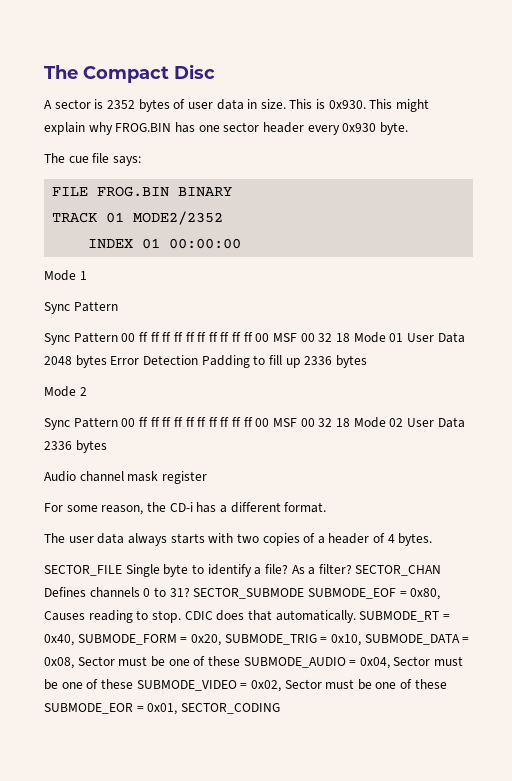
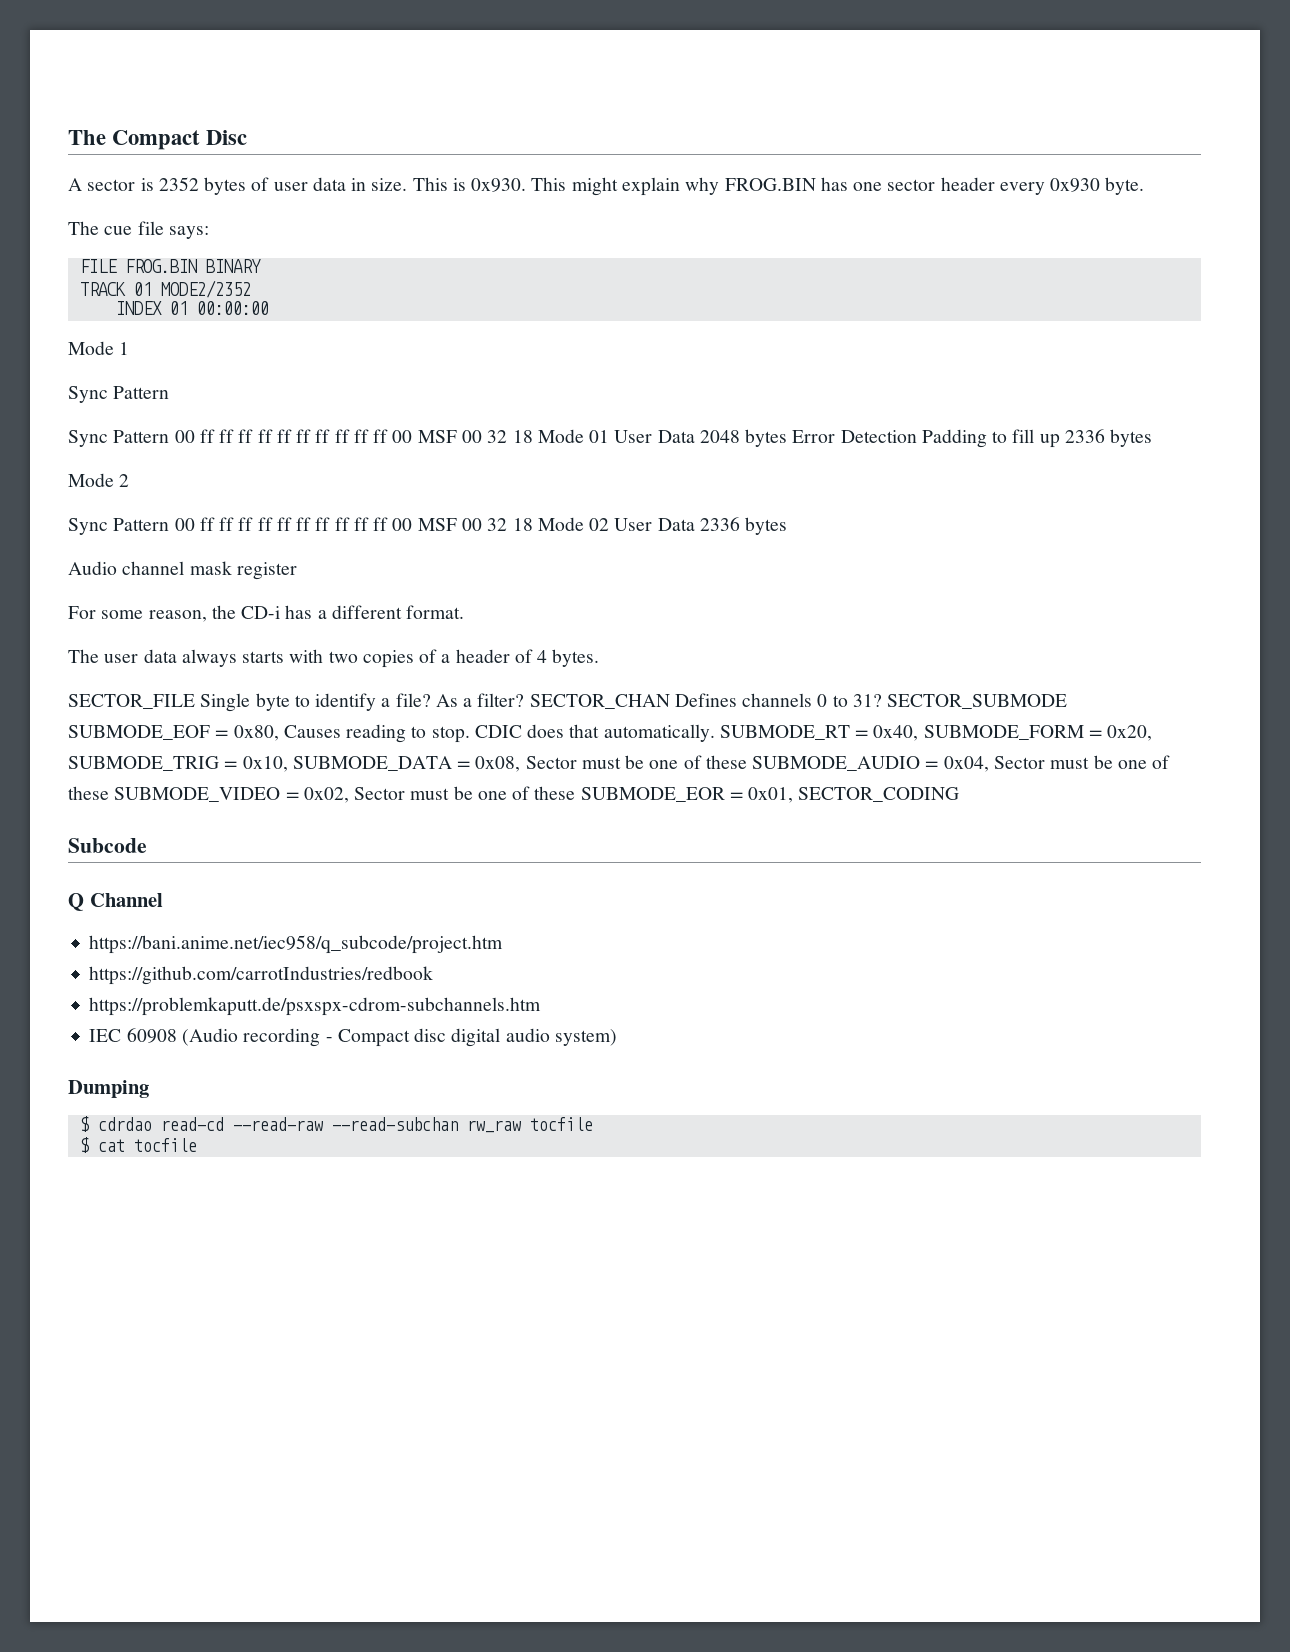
+ Subcode
+ Q Channel
+ https://bani.anime.net/iec958/q_subcode/project.htm
+ https://github.com/carrotIndustries/redbook
+ https://problemkaputt.de/psxspx-cdrom-subchannels.htm
+ IEC 60908 (Audio recording - Compact disc digital audio system)
+ Dumping
+ $ cdrdao read-cd --read-raw --read-subchan rw_raw tocfile
+ $ cat tocfile

